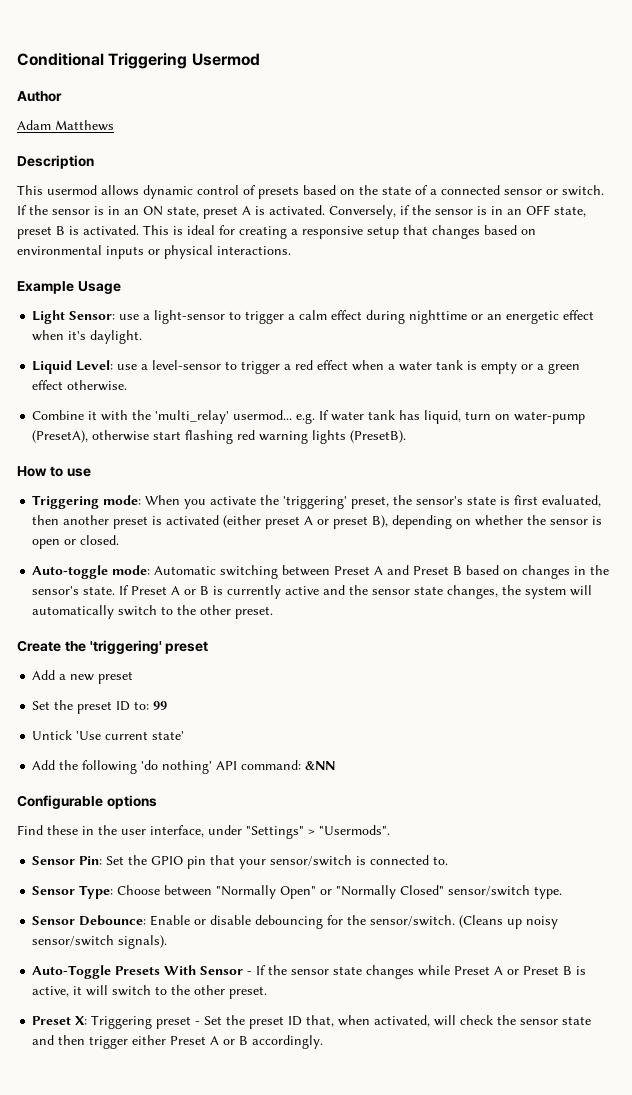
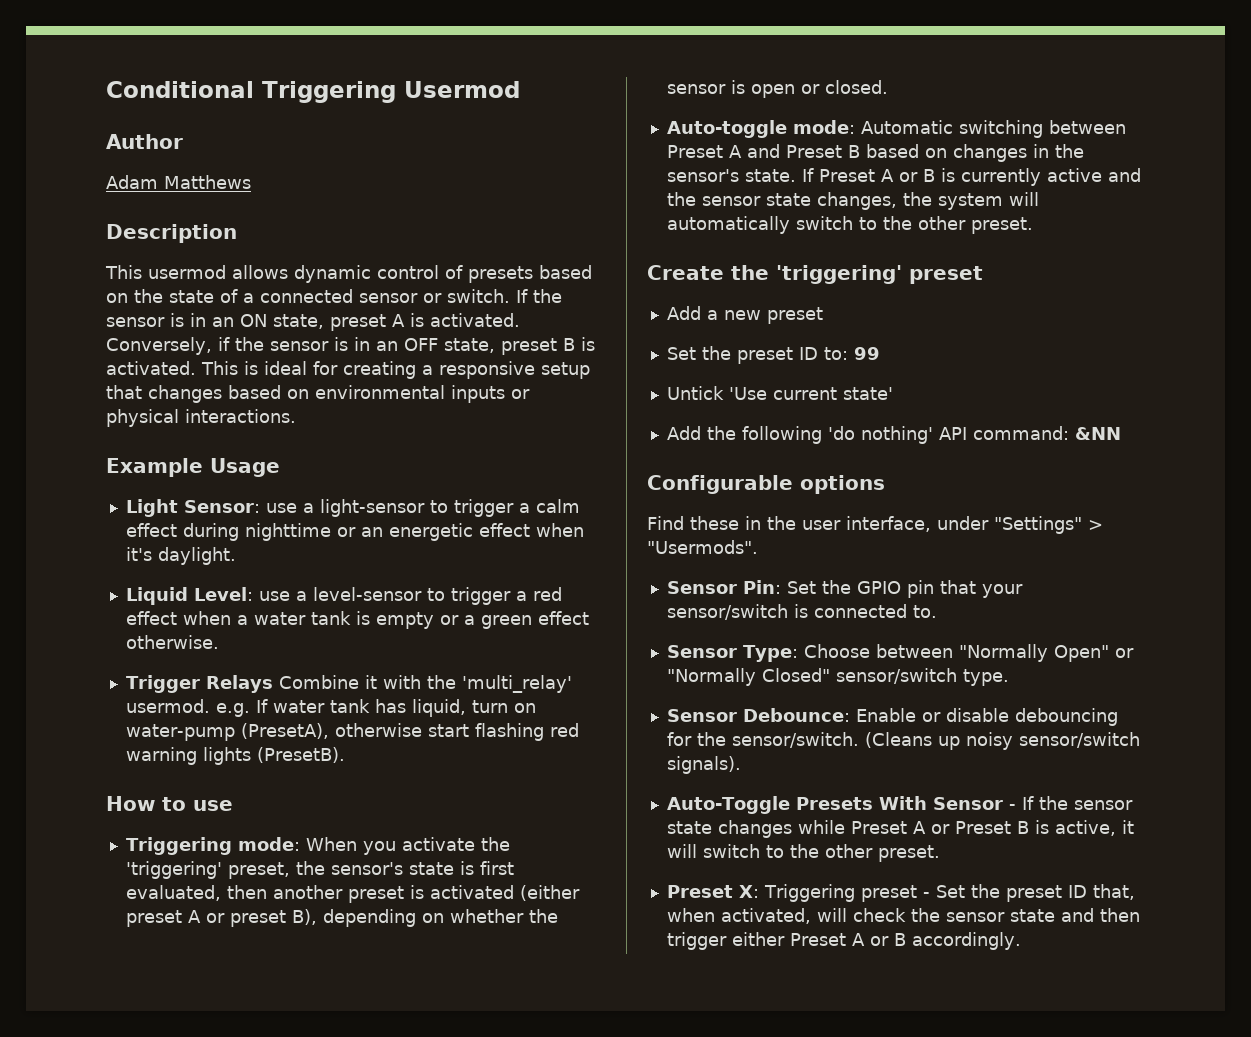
- Combine it with the 'multi_relay' usermod... e.g. If water tank has liquid, turn on water-pump (PresetA), otherwise start flashing red warning lights (PresetB).
+ Trigger Relays Combine it with the 'multi_relay' usermod. e.g. If water tank has liquid, turn on water-pump (PresetA), otherwise start flashing red warning lights (PresetB).

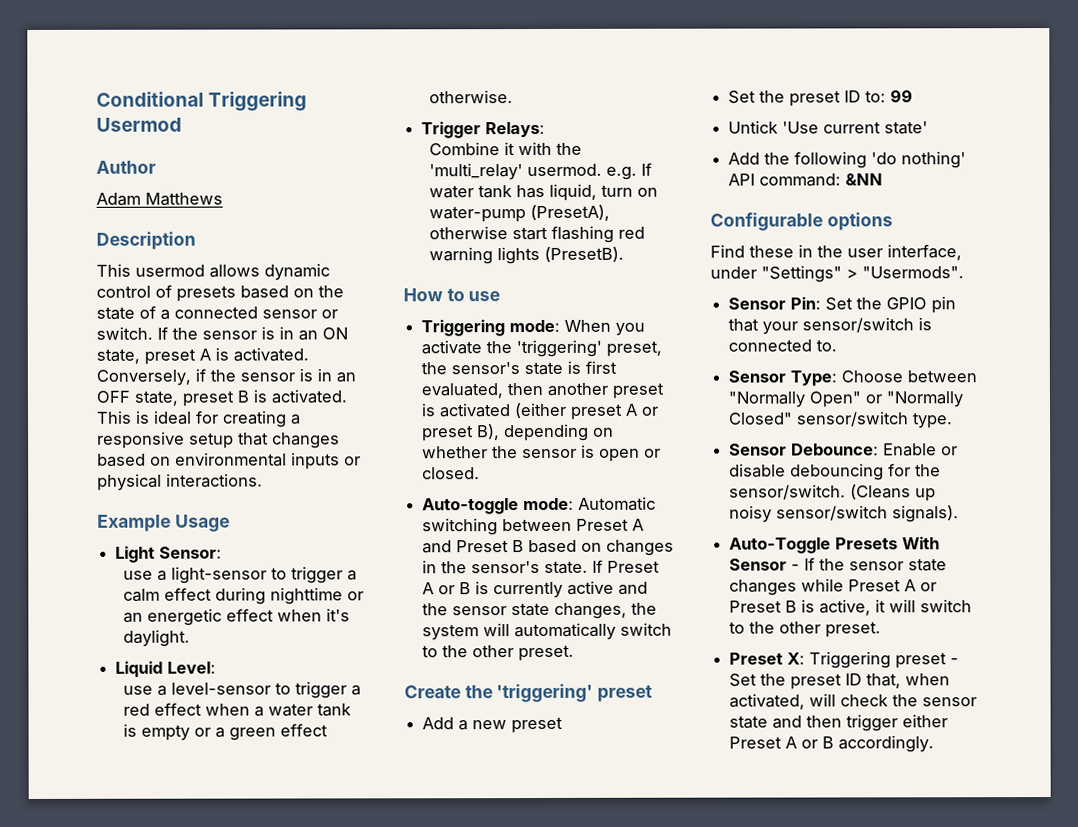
- Light Sensor: use a light-sensor to trigger a calm effect during nighttime or an energetic effect when it's daylight.
+ Light Sensor:
+ use a light-sensor to trigger a calm effect during nighttime or an energetic effect when it's daylight.
- Liquid Level: use a level-sensor to trigger a red effect when a water tank is empty or a green effect otherwise.
+ Liquid Level:
+ use a level-sensor to trigger a red effect when a water tank is empty or a green effect otherwise.
- Trigger Relays Combine it with the 'multi_relay' usermod. e.g. If water tank has liquid, turn on water-pump (PresetA), otherwise start flashing red warning lights (PresetB).
+ Trigger Relays:
+ Combine it with the 'multi_relay' usermod. e.g. If water tank has liquid, turn on water-pump (PresetA), otherwise start flashing red warning lights (PresetB).

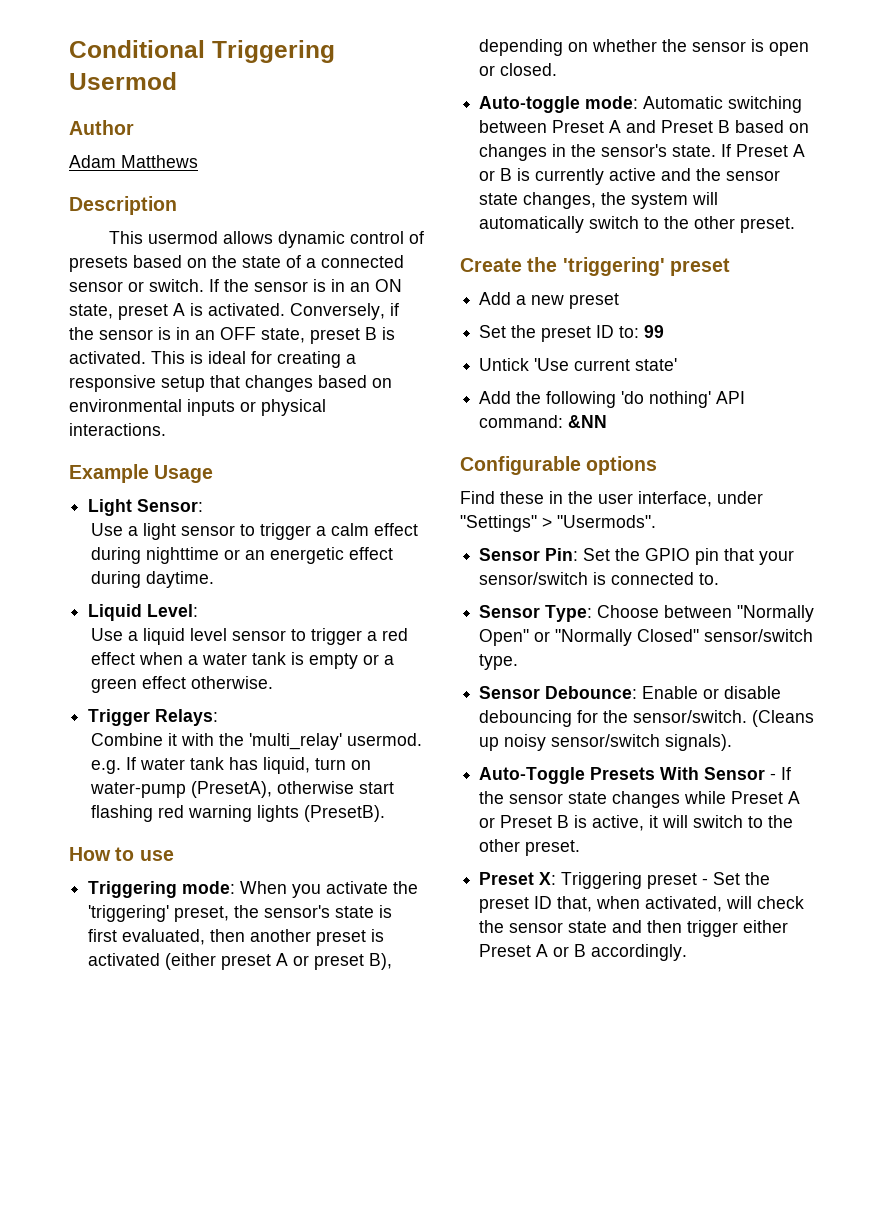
- use a light-sensor to trigger a calm effect during nighttime or an energetic effect when it's daylight.
+ Use a light sensor to trigger a calm effect during nighttime or an energetic effect during daytime.
- use a level-sensor to trigger a red effect when a water tank is empty or a green effect otherwise.
+ Use a liquid level sensor to trigger a red effect when a water tank is empty or a green effect otherwise.

